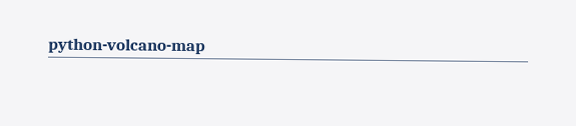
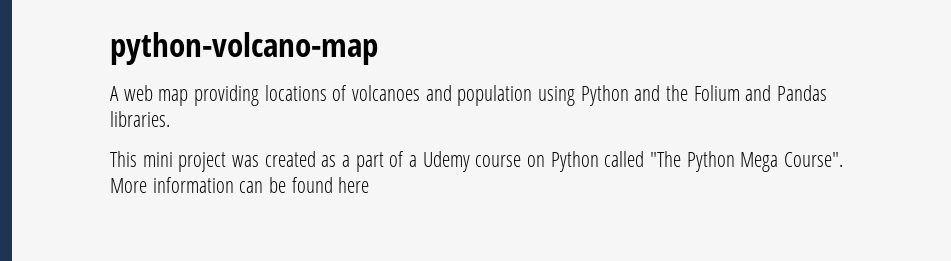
+ A web map providing locations of volcanoes and population using Python and the Folium and Pandas libraries.
+ This mini project was created as a part of a Udemy course on Python called "The Python Mega Course". More information can be found here

